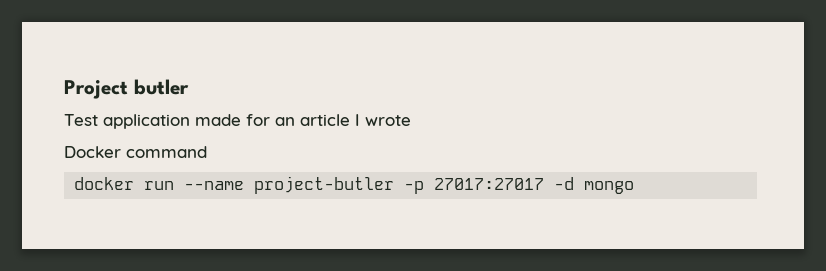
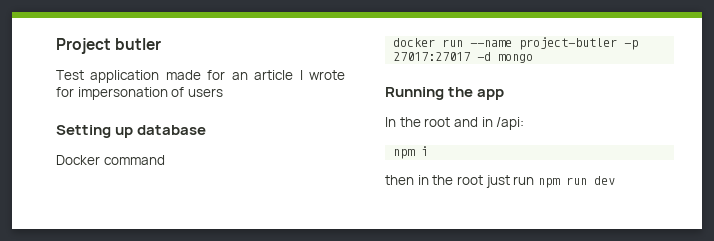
- Test application made for an article I wrote
+ Test application made for an article I wrote for impersonation of users
+ Setting up database
+ Running the app
+ In the root and in /api:
+ npm i
+ then in the root just run npm run dev

